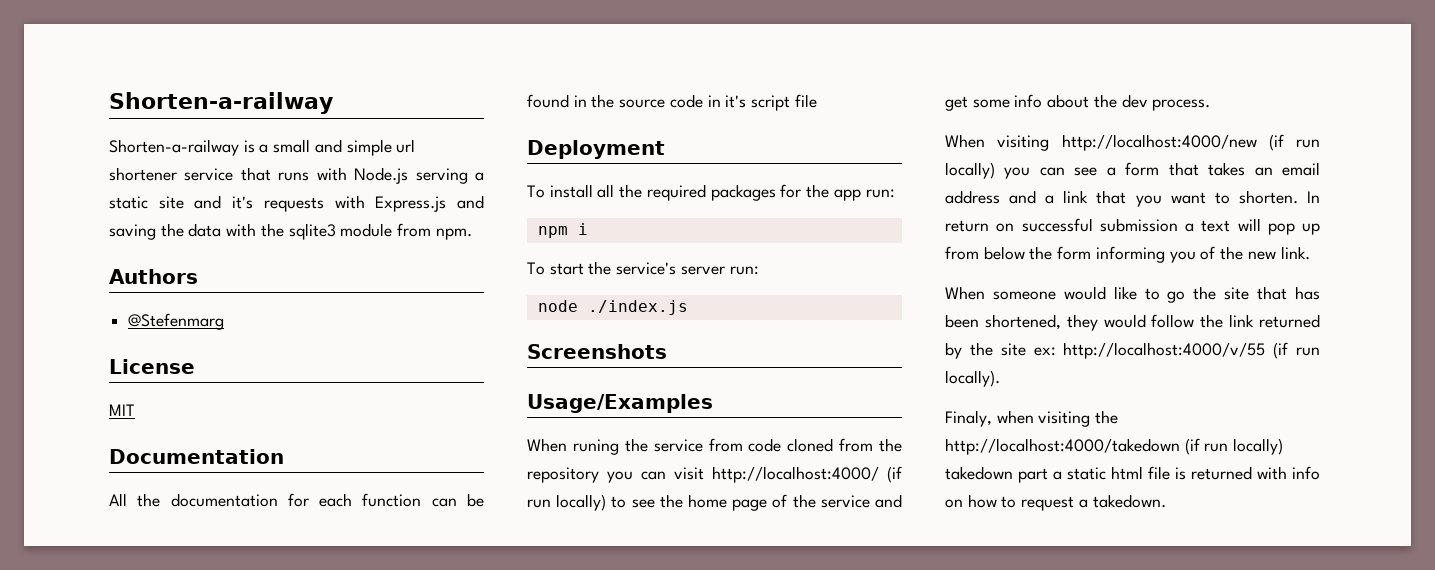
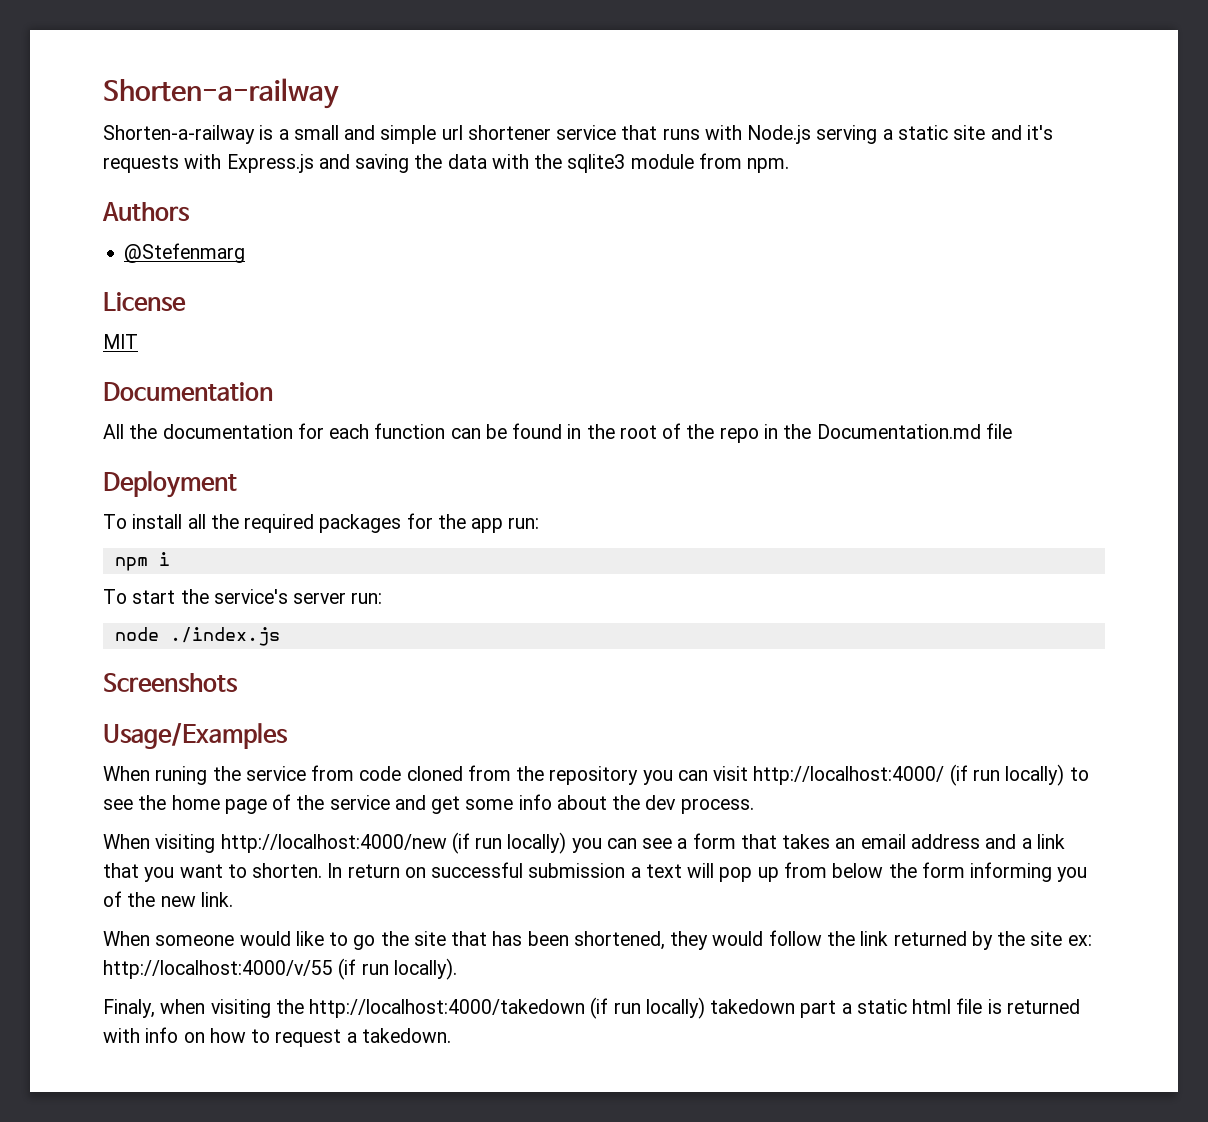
- All the documentation for each function can be found in the source code in it's script file
+ All the documentation for each function can be found in the root of the repo in the Documentation.md file

